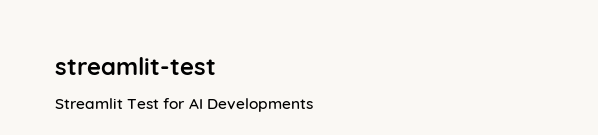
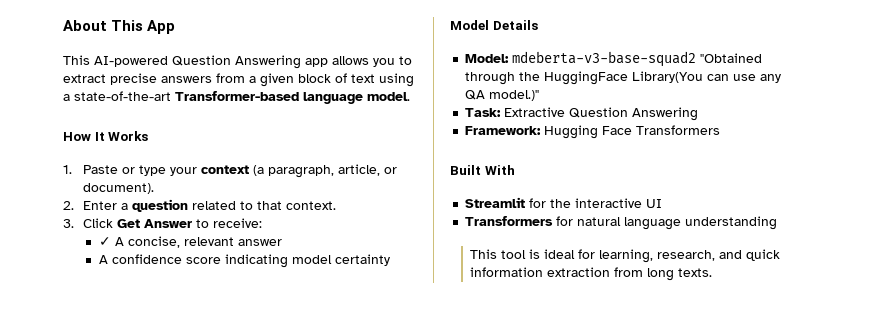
- streamlit-test
- Streamlit Test for AI Developments
+ About This App
+ This AI-powered Question Answering app allows you to extract precise answers from a given block of text using a state-of-the-art Transformer-based language model.
+ How It Works
+ 1. Paste or type your context (a paragraph, article, or document).
+ 2. Enter a question related to that context.
+ 3. Click Get Answer to receive:
+ ✓ A concise, relevant answer
+ A confidence score indicating model certainty
+ Model Details
+ Model: mdeberta-v3-base-squad2 "Obtained through the HuggingFace Library(You can use any QA model.)"
+ Task: Extractive Question Answering
+ Framework: Hugging Face Transformers
+ Built With
+ Streamlit for the interactive UI
+ Transformers for natural language understanding
+ This tool is ideal for learning, research, and quick information extraction from long texts.

